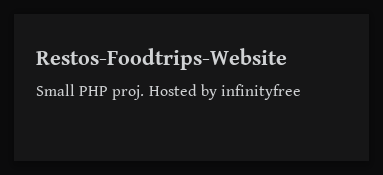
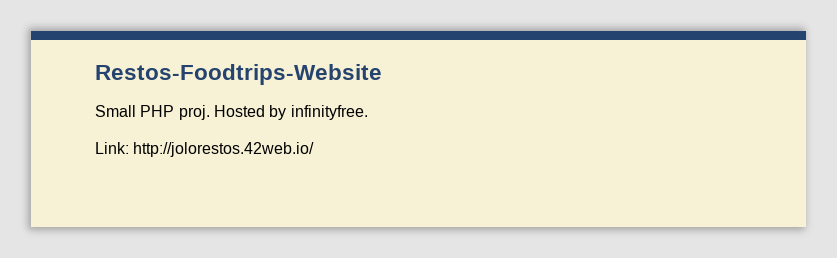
- Hosted by infinityfree
+ Hosted by infinityfree.
+ Link: http://jolorestos.42web.io/

